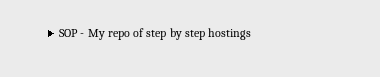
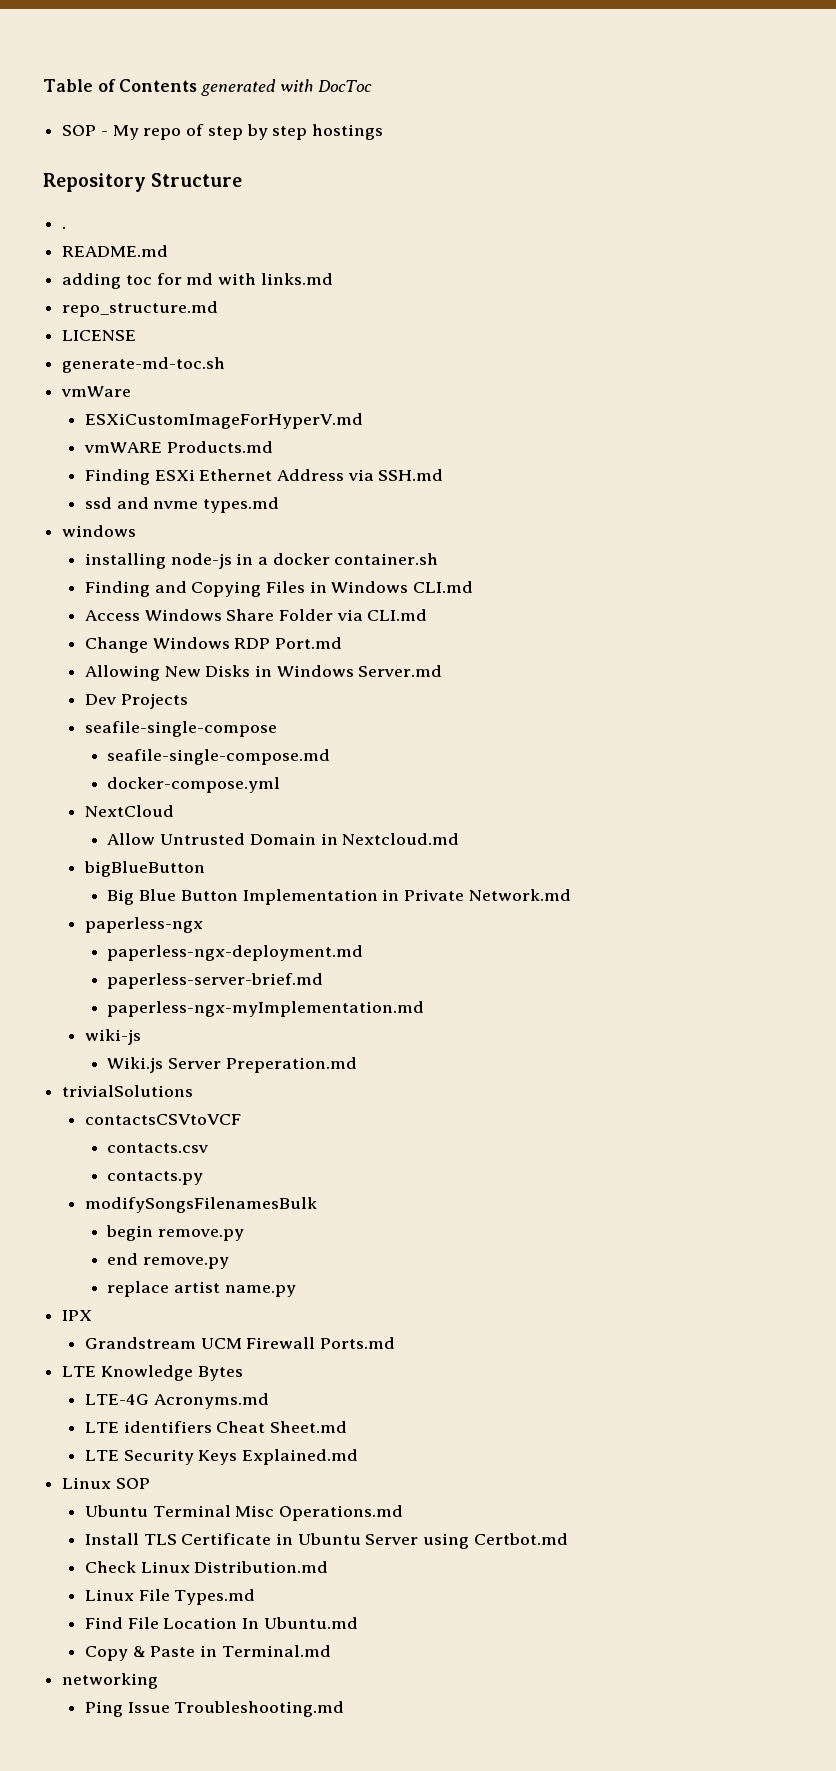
+ Table of Contents generated with DocToc
+ Repository Structure
+ .
+ README.md
+ adding toc for md with links.md
+ repo_structure.md
+ LICENSE
+ generate-md-toc.sh
+ vmWare
+ ESXiCustomImageForHyperV.md
+ vmWARE Products.md
+ Finding ESXi Ethernet Address via SSH.md
+ ssd and nvme types.md
+ windows
+ installing node-js in a docker container.sh
+ Finding and Copying Files in Windows CLI.md
+ Access Windows Share Folder via CLI.md
+ Change Windows RDP Port.md
+ Allowing New Disks in Windows Server.md
+ Dev Projects
+ seafile-single-compose
+ seafile-single-compose.md
+ docker-compose.yml
+ NextCloud
+ Allow Untrusted Domain in Nextcloud.md
+ bigBlueButton
+ Big Blue Button Implementation in Private Network.md
+ paperless-ngx
+ paperless-ngx-deployment.md
+ paperless-server-brief.md
+ paperless-ngx-myImplementation.md
+ wiki-js
+ Wiki.js Server Preperation.md
+ trivialSolutions
+ contactsCSVtoVCF
+ contacts.csv
+ contacts.py
+ modifySongsFilenamesBulk
+ begin remove.py
+ end remove.py
+ replace artist name.py
+ IPX
+ Grandstream UCM Firewall Ports.md
+ LTE Knowledge Bytes
+ LTE-4G Acronyms.md
+ LTE identifiers Cheat Sheet.md
+ LTE Security Keys Explained.md
+ Linux SOP
+ Ubuntu Terminal Misc Operations.md
+ Install TLS Certificate in Ubuntu Server using Certbot.md
+ Check Linux Distribution.md
+ Linux File Types.md
+ Find File Location In Ubuntu.md
+ Copy & Paste in Terminal.md
+ networking
+ Ping Issue Troubleshooting.md

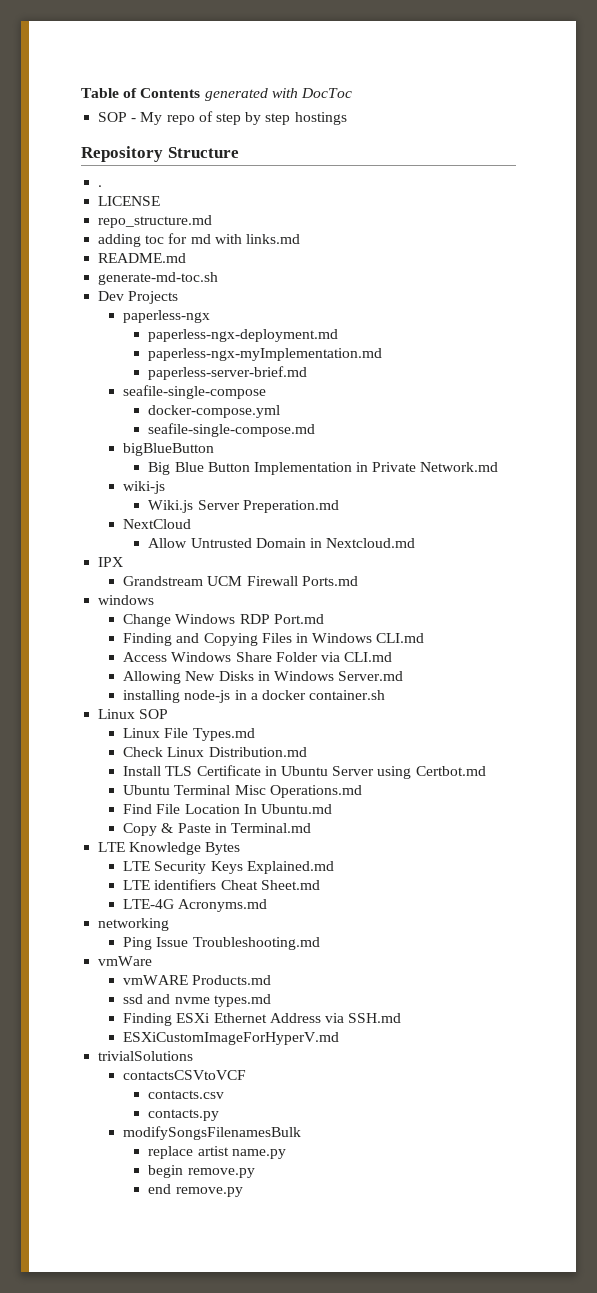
- README.md
+ LICENSE
+ repo_structure.md
- repo_structure.md
- LICENSE
+ README.md
- vmWare
- ESXiCustomImageForHyperV.md
- vmWARE Products.md
- Finding ESXi Ethernet Address via SSH.md
- ssd and nvme types.md
+ Dev Projects
+ paperless-ngx
+ paperless-ngx-deployment.md
+ paperless-ngx-myImplementation.md
+ paperless-server-brief.md
+ seafile-single-compose
+ docker-compose.yml
+ seafile-single-compose.md
+ bigBlueButton
+ Big Blue Button Implementation in Private Network.md
+ wiki-js
+ Wiki.js Server Preperation.md
+ NextCloud
+ Allow Untrusted Domain in Nextcloud.md
+ IPX
+ Grandstream UCM Firewall Ports.md
  windows
- installing node-js in a docker container.sh
+ Change Windows RDP Port.md
- Change Windows RDP Port.md
- Dev Projects
- seafile-single-compose
- seafile-single-compose.md
- docker-compose.yml
- NextCloud
- Allow Untrusted Domain in Nextcloud.md
- bigBlueButton
- Big Blue Button Implementation in Private Network.md
- paperless-ngx
- paperless-ngx-deployment.md
- paperless-server-brief.md
- paperless-ngx-myImplementation.md
- wiki-js
- Wiki.js Server Preperation.md
- trivialSolutions
- contactsCSVtoVCF
- contacts.csv
- contacts.py
- modifySongsFilenamesBulk
- begin remove.py
- end remove.py
- replace artist name.py
- IPX
- Grandstream UCM Firewall Ports.md
- LTE Knowledge Bytes
- LTE-4G Acronyms.md
- LTE identifiers Cheat Sheet.md
- LTE Security Keys Explained.md
+ installing node-js in a docker container.sh
  Linux SOP
- Ubuntu Terminal Misc Operations.md
+ Linux File Types.md
+ Check Linux Distribution.md
- Check Linux Distribution.md
- Linux File Types.md
+ Ubuntu Terminal Misc Operations.md
+ LTE Knowledge Bytes
+ LTE Security Keys Explained.md
+ LTE identifiers Cheat Sheet.md
+ LTE-4G Acronyms.md
  networking
  Ping Issue Troubleshooting.md
+ vmWare
+ vmWARE Products.md
+ ssd and nvme types.md
+ Finding ESXi Ethernet Address via SSH.md
+ ESXiCustomImageForHyperV.md
+ trivialSolutions
+ contactsCSVtoVCF
+ contacts.csv
+ contacts.py
+ modifySongsFilenamesBulk
+ replace artist name.py
+ begin remove.py
+ end remove.py

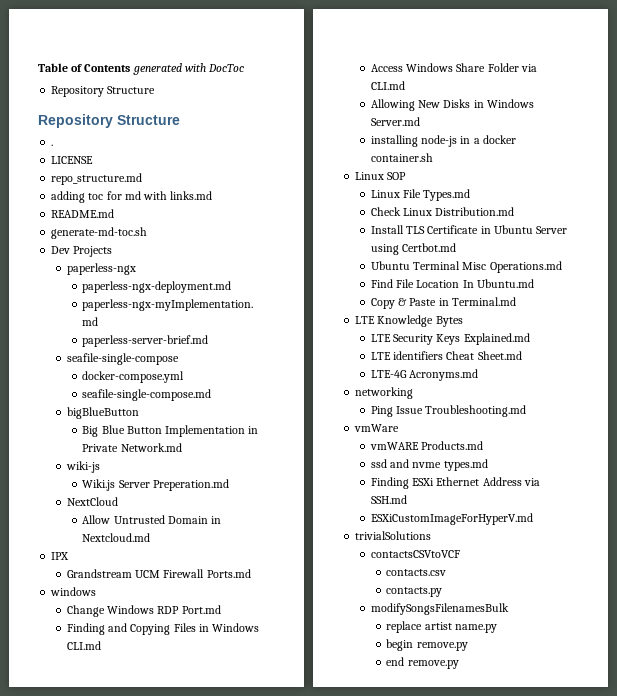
  Table of Contents generated with DocToc
- SOP - My repo of step by step hostings
+ Repository Structure

